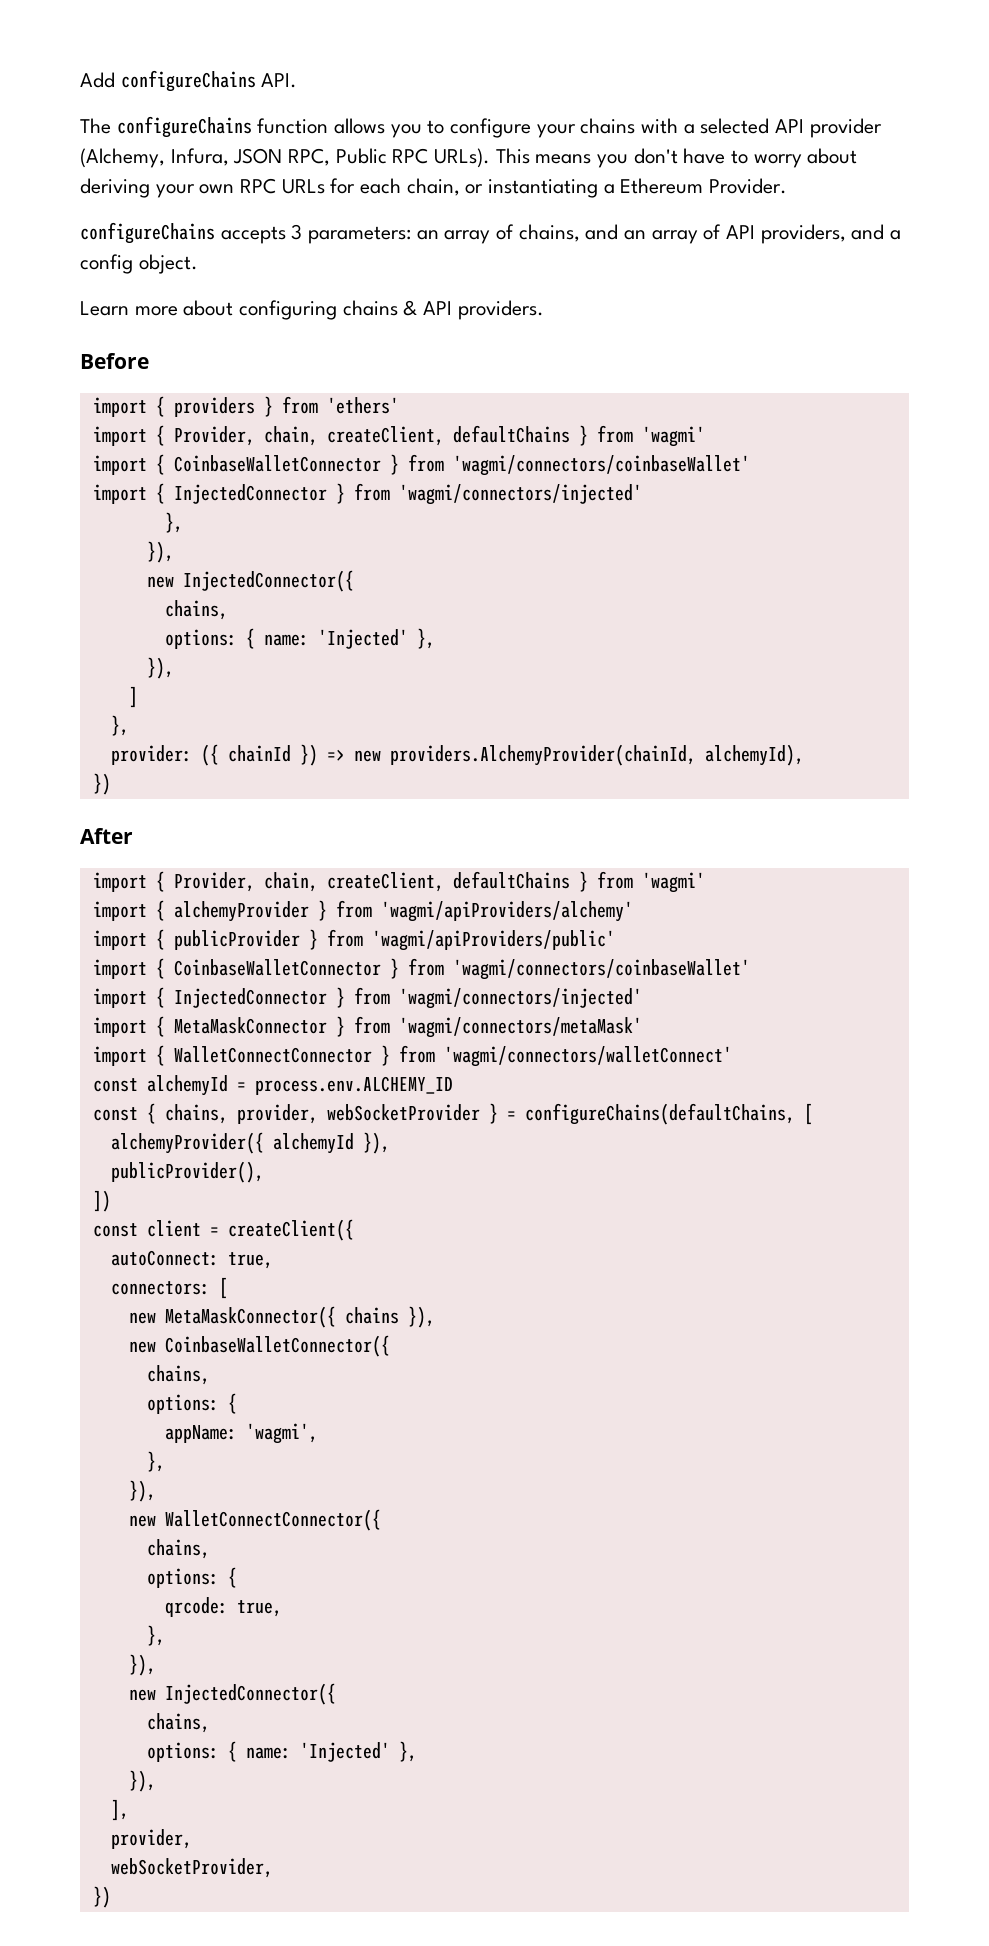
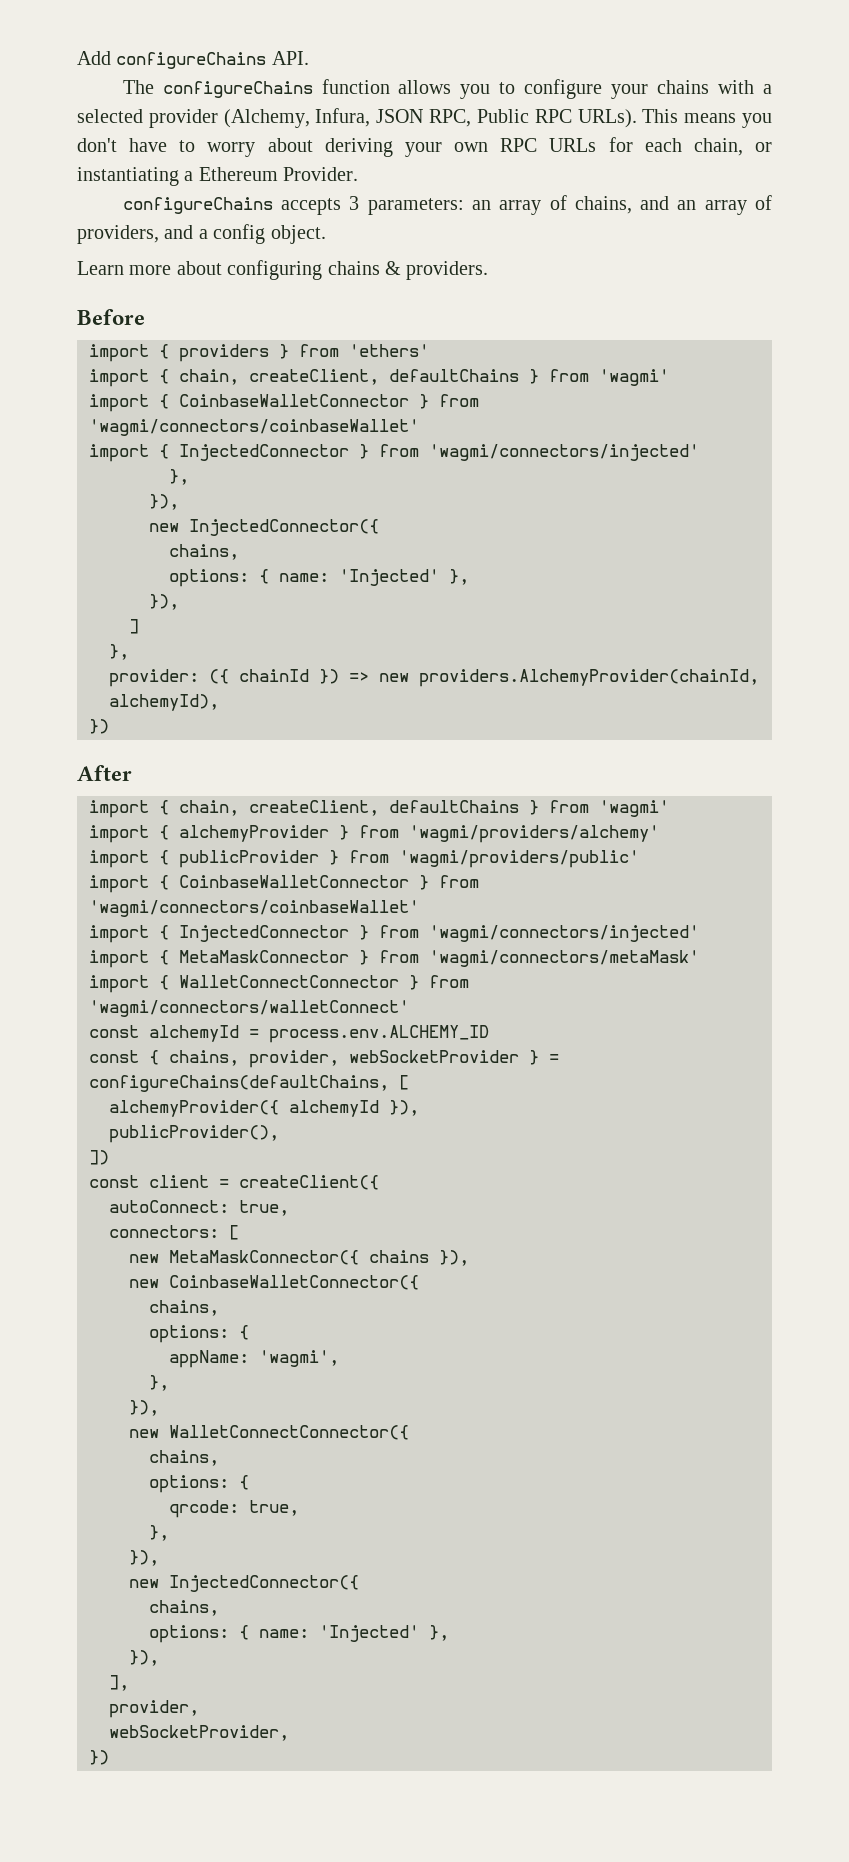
- The configureChains function allows you to configure your chains with a selected API provider (Alchemy, Infura, JSON RPC, Public RPC URLs).
+ The configureChains function allows you to configure your chains with a selected provider (Alchemy, Infura, JSON RPC, Public RPC URLs).
- configureChains accepts 3 parameters: an array of chains, and an array of API providers, and a config object.
+ configureChains accepts 3 parameters: an array of chains, and an array of providers, and a config object.
- Learn more about configuring chains & API providers.
+ Learn more about configuring chains & providers.
  import { providers } from 'ethers'
- import { Provider, chain, createClient, defaultChains } from 'wagmi'
+ import { chain, createClient, defaultChains } from 'wagmi'
  After
- import { Provider, chain, createClient, defaultChains } from 'wagmi'
+ import { chain, createClient, defaultChains } from 'wagmi'
- import { alchemyProvider } from 'wagmi/apiProviders/alchemy'
+ import { alchemyProvider } from 'wagmi/providers/alchemy'
- import { publicProvider } from 'wagmi/apiProviders/public'
+ import { publicProvider } from 'wagmi/providers/public'

